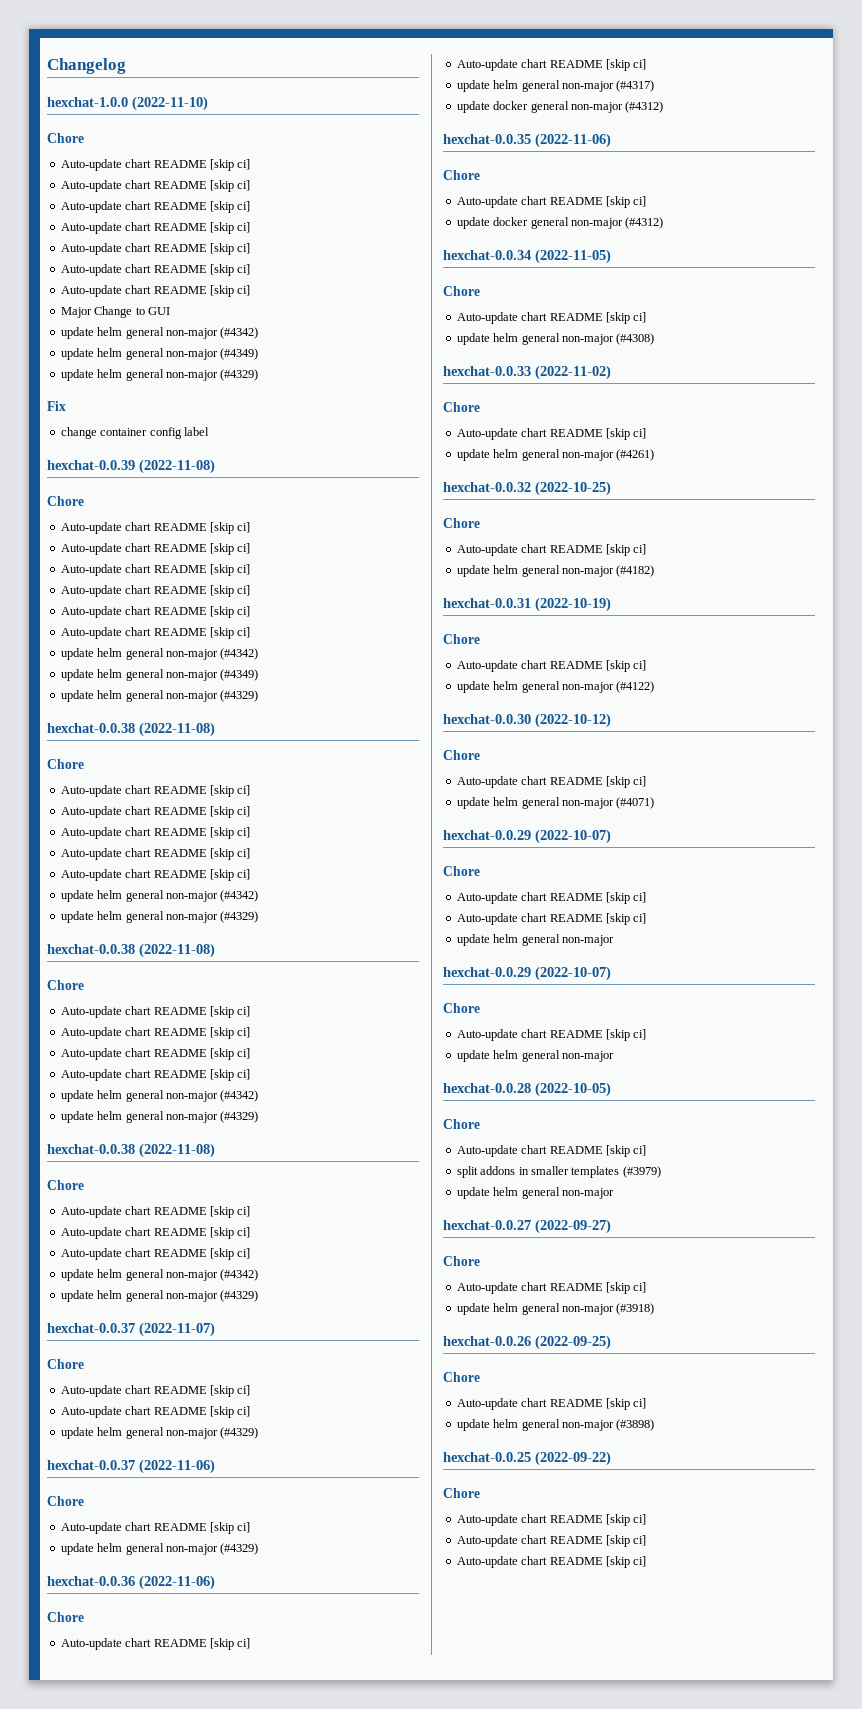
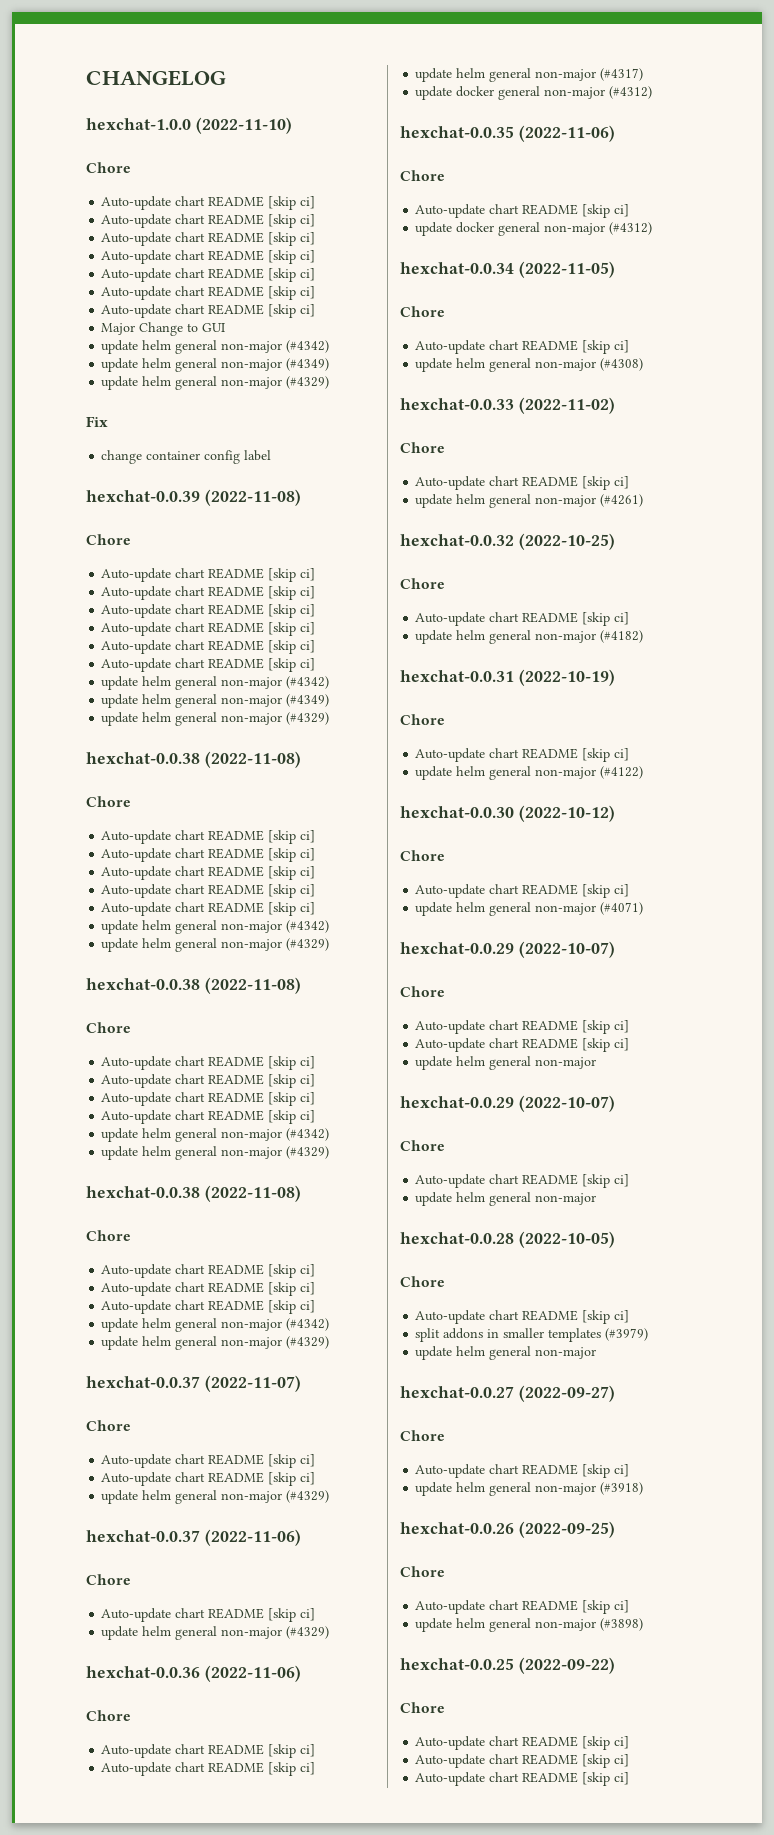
- Changelog
+ CHANGELOG

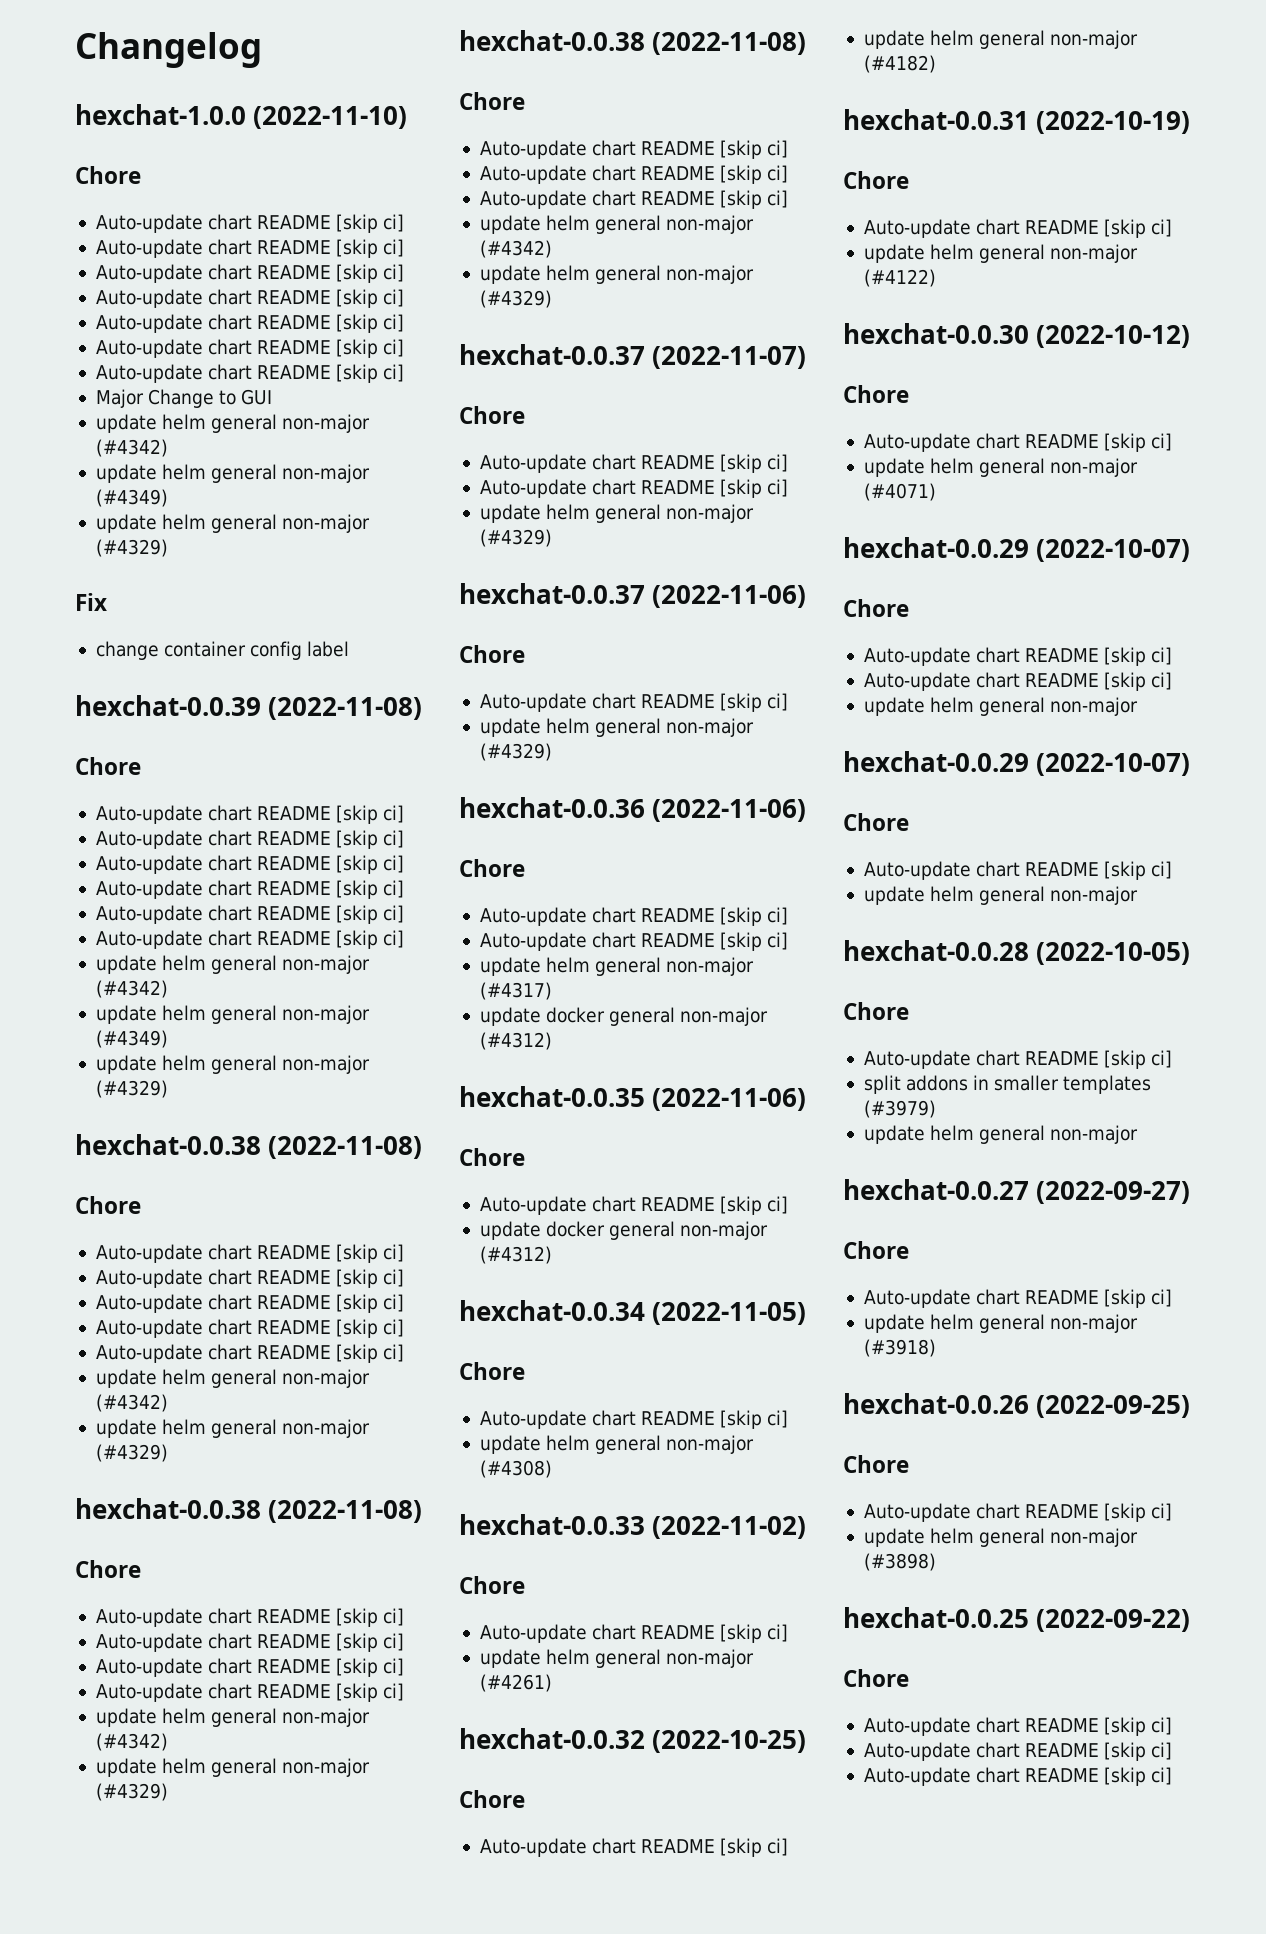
- CHANGELOG
+ Changelog

